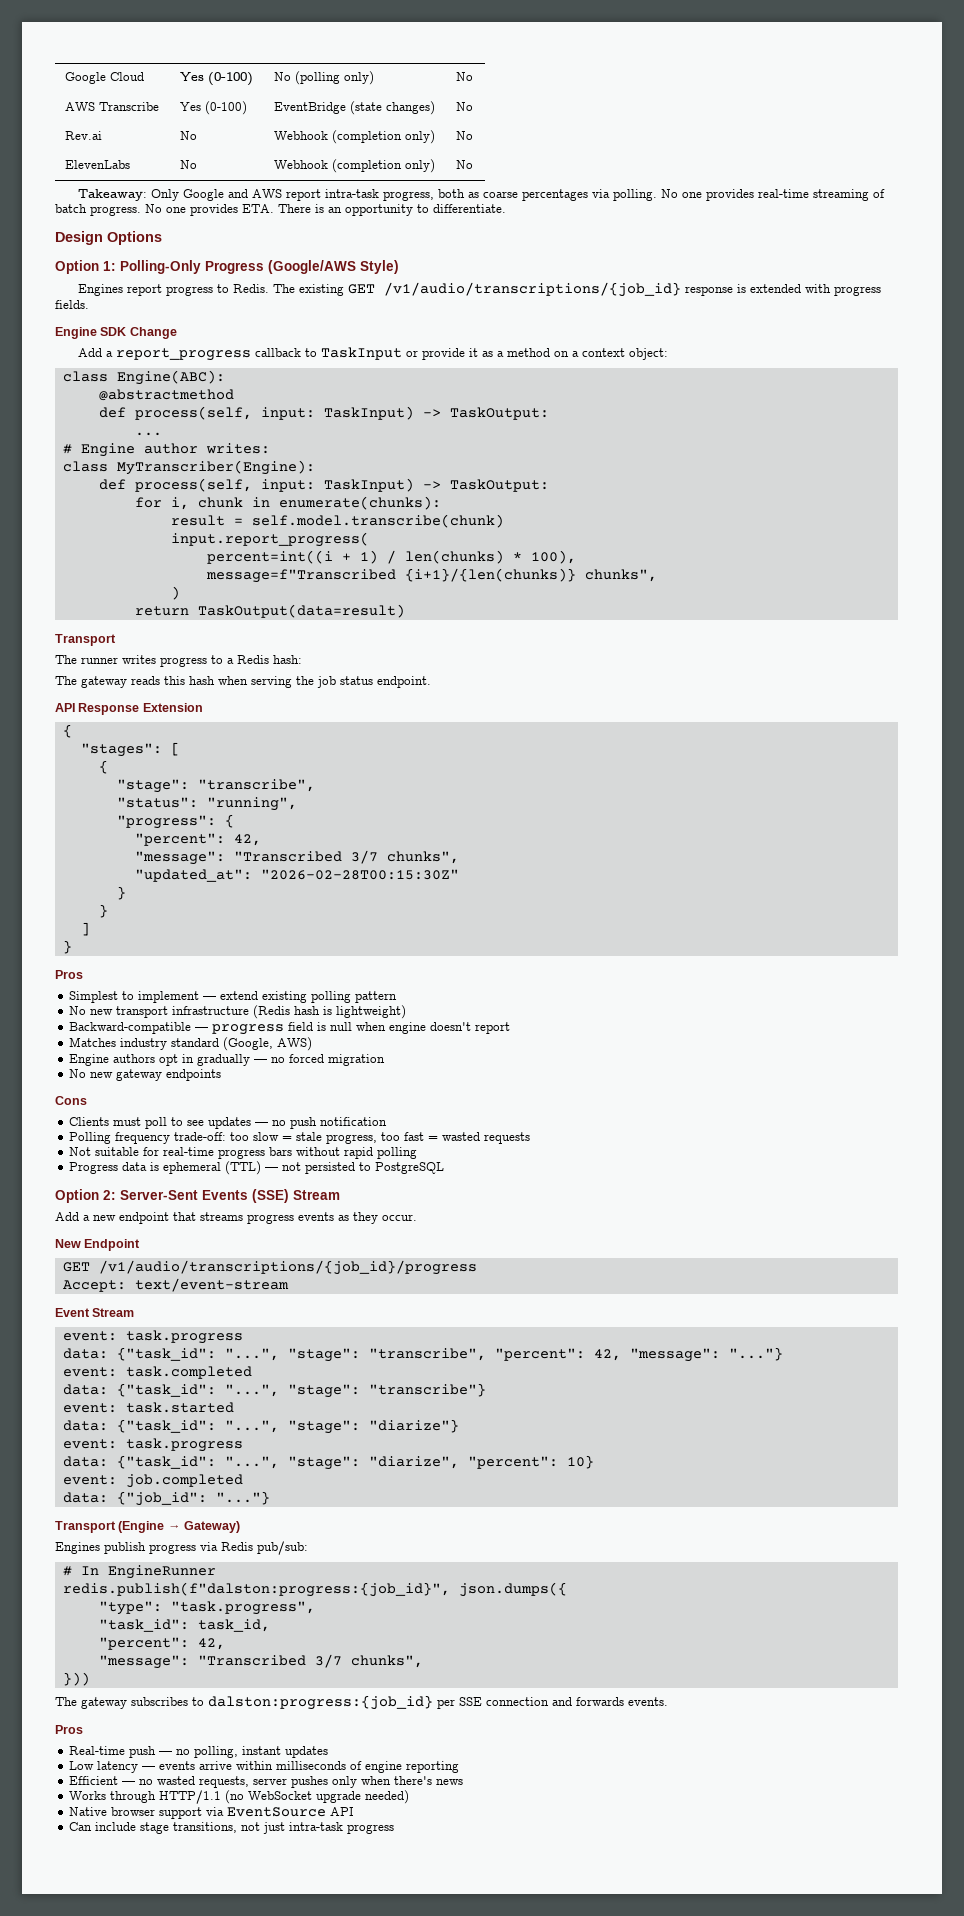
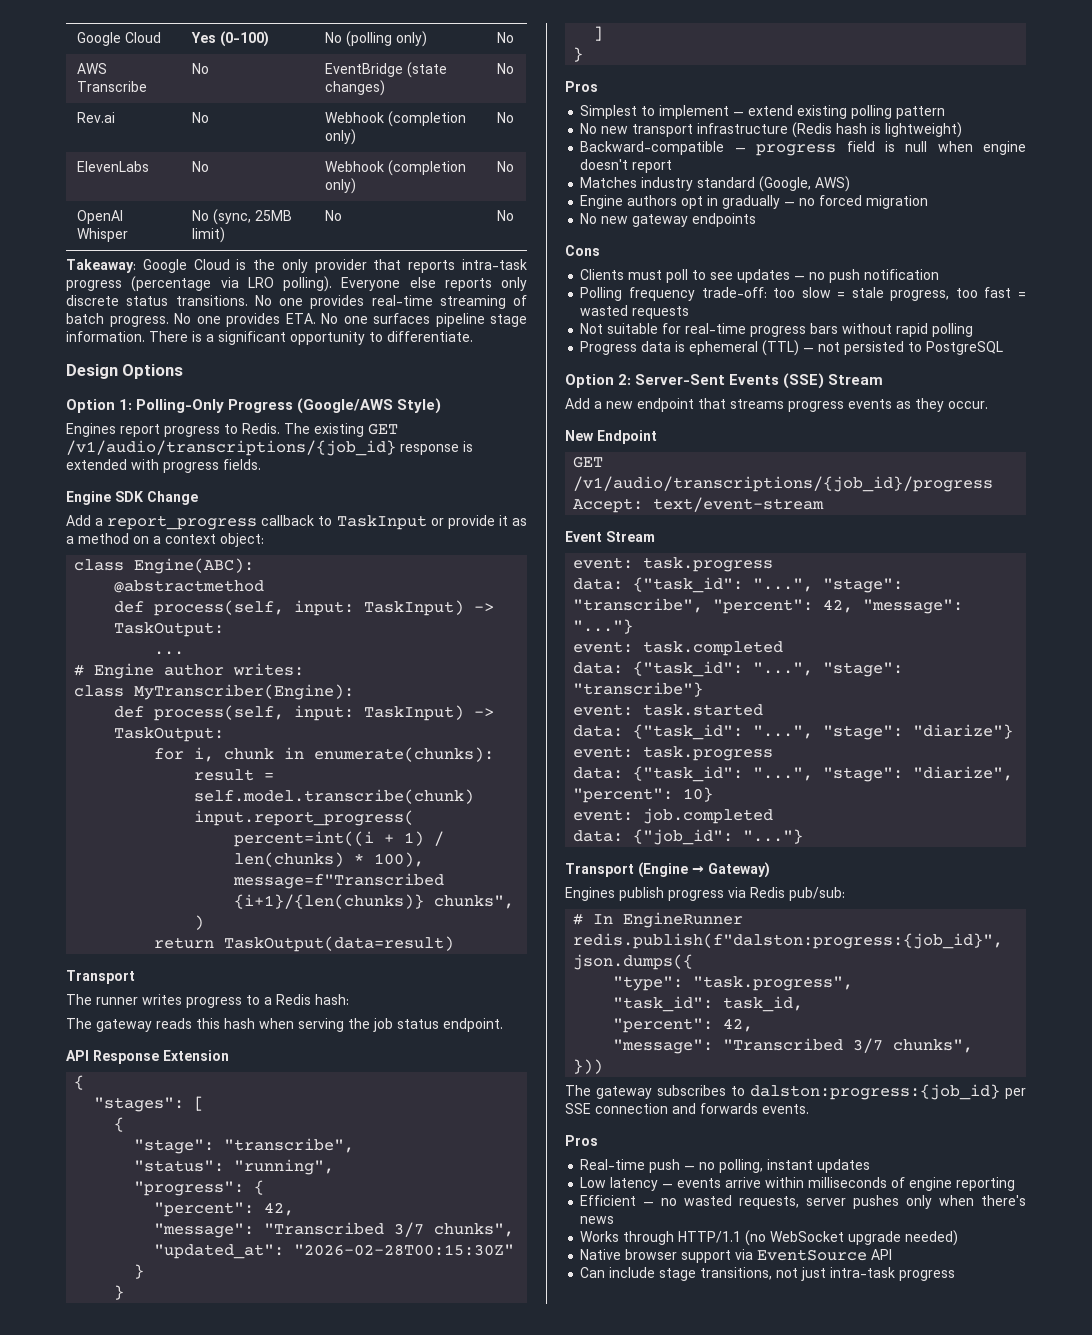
- AWS Transcribe | Yes (0-100) | EventBridge (state changes) | No
+ AWS Transcribe | No | EventBridge (state changes) | No
- Takeaway: Only Google and AWS report intra-task progress, both as coarse percentages via polling.
+ OpenAI Whisper | No (sync, 25MB limit) | No | No
+ Takeaway: Google Cloud is the only provider that reports intra-task progress (percentage via LRO polling). Everyone else reports only discrete status transitions.
- No one provides ETA. There is an opportunity to differentiate.
+ No one provides ETA. No one surfaces pipeline stage information. There is a significant opportunity to differentiate.

